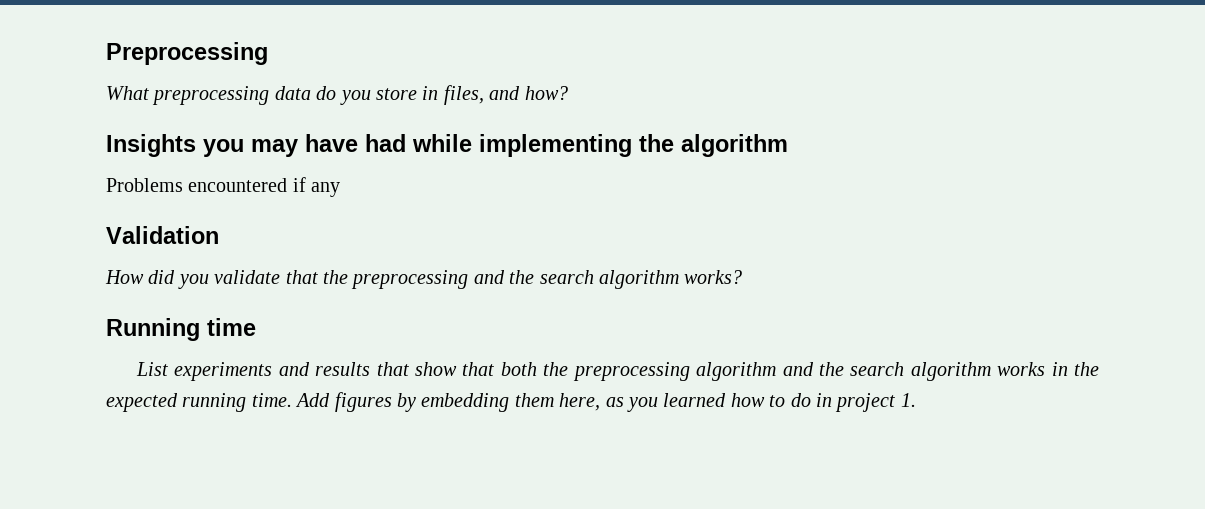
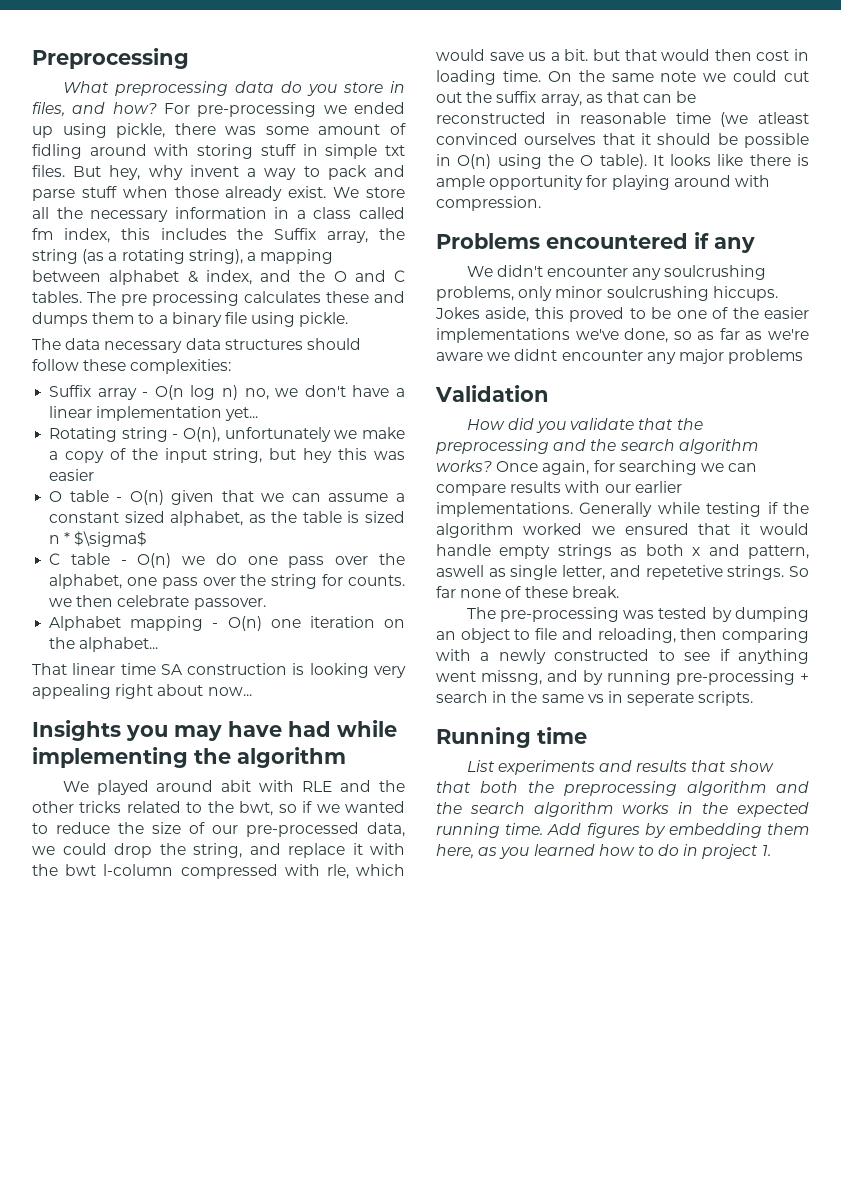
+ For pre-processing we ended up using pickle, there was some amount of fidling around with storing stuff in simple txt files. But hey, why invent a way to pack and parse stuff when those already exist. We store all the necessary information in a class called fm index, this includes the Suffix array, the string (as a rotating string), a mapping between alphabet & index, and the O and C tables. The pre processing calculates these and dumps them to a binary file using pickle.
+ The data necessary data structures should follow these complexities:
+ Suffix array - O(n log n) no, we don't have a linear implementation yet...
+ Rotating string - O(n), unfortunately we make a copy of the input string, but hey this was easier
+ O table - O(n) given that we can assume a constant sized alphabet, as the table is sized n * $\sigma$
+ C table - O(n) we do one pass over the alphabet, one pass over the string for counts. we then celebrate passover.
+ Alphabet mapping - O(n) one iteration on the alphabet...
+ That linear time SA construction is looking very appealing right about now...
+ We played around abit with RLE and the other tricks related to the bwt, so if we wanted to reduce the size of our pre-processed data, we could drop the string, and replace it with the bwt l-column compressed with rle, which would save us a bit. but that would then cost in loading time. On the same note we could cut out the suffix array, as that can be reconstructed in reasonable time (we atleast convinced ourselves that it should be possible in O(n) using the O table). It looks like there is ample opportunity for playing around with compression.
  Problems encountered if any
+ We didn't encounter any soulcrushing problems, only minor soulcrushing hiccups. Jokes aside, this proved to be one of the easier implementations we've done, so as far as we're aware we didnt encounter any major problems
+ Once again, for searching we can compare results with our earlier implementations. Generally while testing if the algorithm worked we ensured that it would handle empty strings as both x and pattern, aswell as single letter, and repetetive strings. So far none of these break.
+ The pre-processing was tested by dumping an object to file and reloading, then comparing with a newly constructed to see if anything went missng, and by running pre-processing + search in the same vs in seperate scripts.

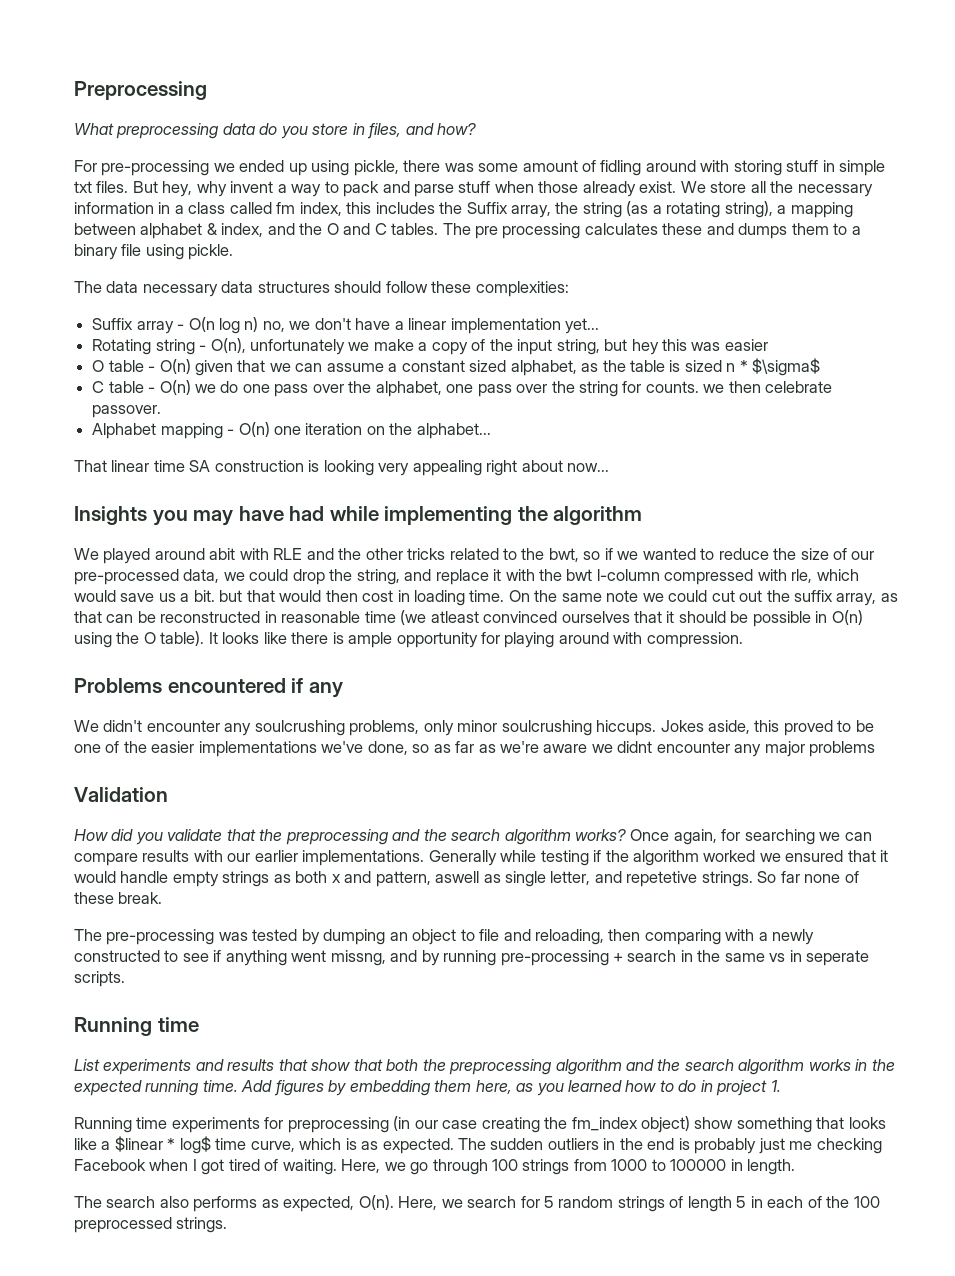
- What preprocessing data do you store in files, and how? For pre-processing we ended up using pickle, there was some amount of fidling around with storing stuff in simple txt files.
+ What preprocessing data do you store in files, and how?
+ For pre-processing we ended up using pickle, there was some amount of fidling around with storing stuff in simple txt files.
+ Running time experiments for preprocessing (in our case creating the fm_index object) show something that looks like a $linear * log$ time curve, which is as expected. The sudden outliers in the end is probably just me checking Facebook when I got tired of waiting. Here, we go through 100 strings from 1000 to 100000 in length.
+ The search also performs as expected, O(n). Here, we search for 5 random strings of length 5 in each of the 100 preprocessed strings.

